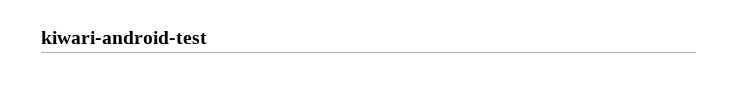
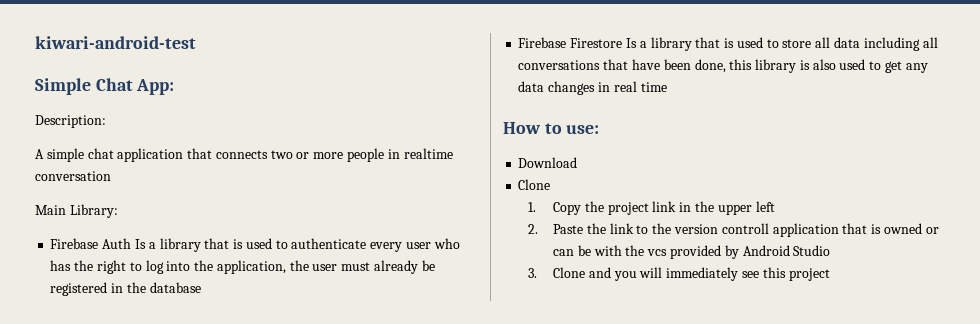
+ Simple Chat App:
+ Description:
+ A simple chat application that connects two or more people in realtime conversation
+ Main Library:
+ Firebase Auth Is a library that is used to authenticate every user who has the right to log into the application, the user must already be registered in the database
+ Firebase Firestore Is a library that is used to store all data including all conversations that have been done, this library is also used to get any data changes in real time
+ How to use:
+ Download
+ Clone
+ 1. Copy the project link in the upper left
+ 2. Paste the link to the version controll application that is owned or can be with the vcs provided by Android Studio
+ 3. Clone and you will immediately see this project

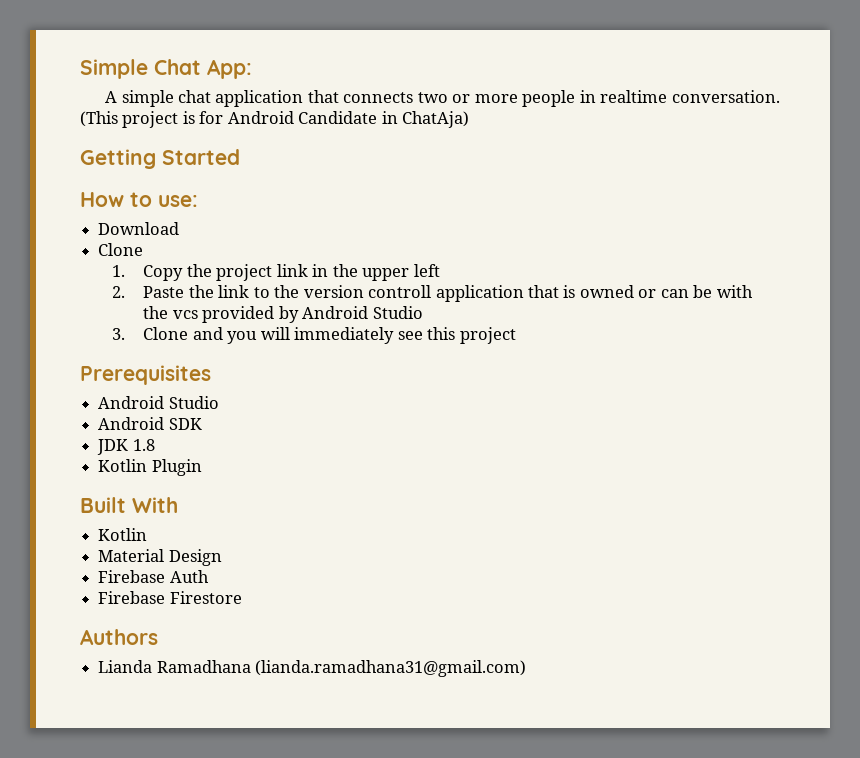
- kiwari-android-test
- Description:
- A simple chat application that connects two or more people in realtime conversation
- Main Library:
- Firebase Auth Is a library that is used to authenticate every user who has the right to log into the application, the user must already be registered in the database
- Firebase Firestore Is a library that is used to store all data including all conversations that have been done, this library is also used to get any data changes in real time
+ A simple chat application that connects two or more people in realtime conversation. (This project is for Android Candidate in ChatAja)
+ Getting Started
+ Prerequisites
+ Android Studio
+ Android SDK
+ JDK 1.8
+ Kotlin Plugin
+ Built With
+ Kotlin
+ Material Design
+ Firebase Auth
+ Firebase Firestore
+ Authors
+ Lianda Ramadhana (lianda.ramadhana31@gmail.com)

